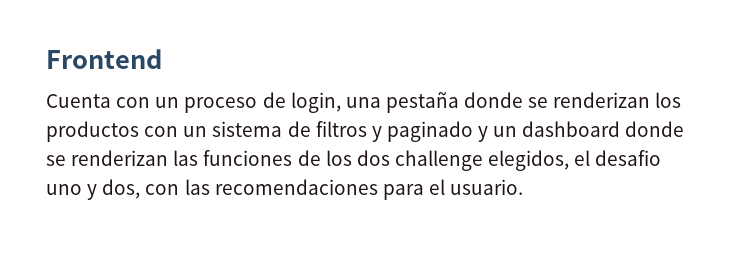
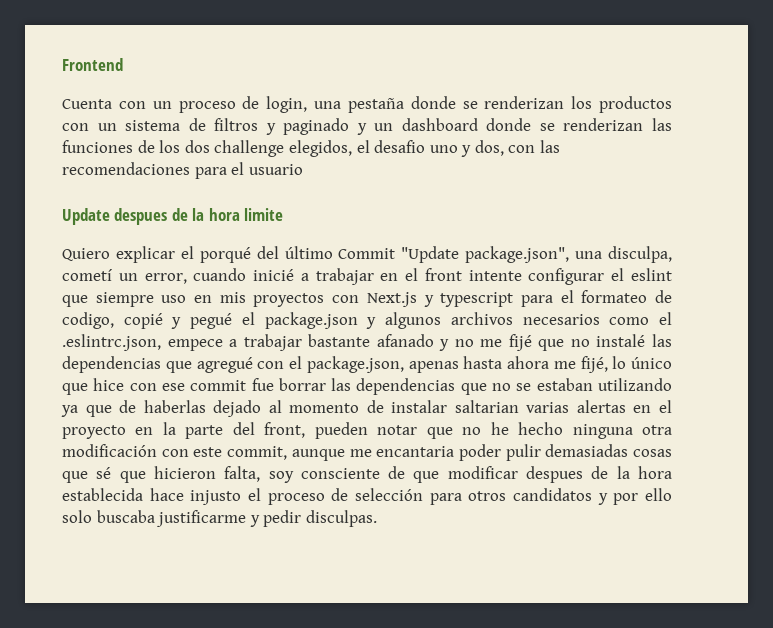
- Cuenta con un proceso de login, una pestaña donde se renderizan los productos con un sistema de filtros y paginado y un dashboard donde se renderizan las funciones de los dos challenge elegidos, el desafio uno y dos, con las recomendaciones para el usuario.
+ Cuenta con un proceso de login, una pestaña donde se renderizan los productos con un sistema de filtros y paginado y un dashboard donde se renderizan las funciones de los dos challenge elegidos, el desafio uno y dos, con las recomendaciones para el usuario
+ Update despues de la hora limite
+ Quiero explicar el porqué del último Commit "Update package.json", una disculpa, cometí un error, cuando inicié a trabajar en el front intente configurar el eslint que siempre uso en mis proyectos con Next.js y typescript para el formateo de codigo, copié y pegué el package.json y algunos archivos necesarios como el .eslintrc.json, empece a trabajar bastante afanado y no me fijé que no instalé las dependencias que agregué con el package.json, apenas hasta ahora me fijé, lo único que hice con ese commit fue borrar las dependencias que no se estaban utilizando ya que de haberlas dejado al momento de instalar saltarian varias alertas en el proyecto en la parte del front, pueden notar que no he hecho ninguna otra modificación con este commit, aunque me encantaria poder pulir demasiadas cosas que sé que hicieron falta, soy consciente de que modificar despues de la hora establecida hace injusto el proceso de selección para otros candidatos y por ello solo buscaba justificarme y pedir disculpas.

